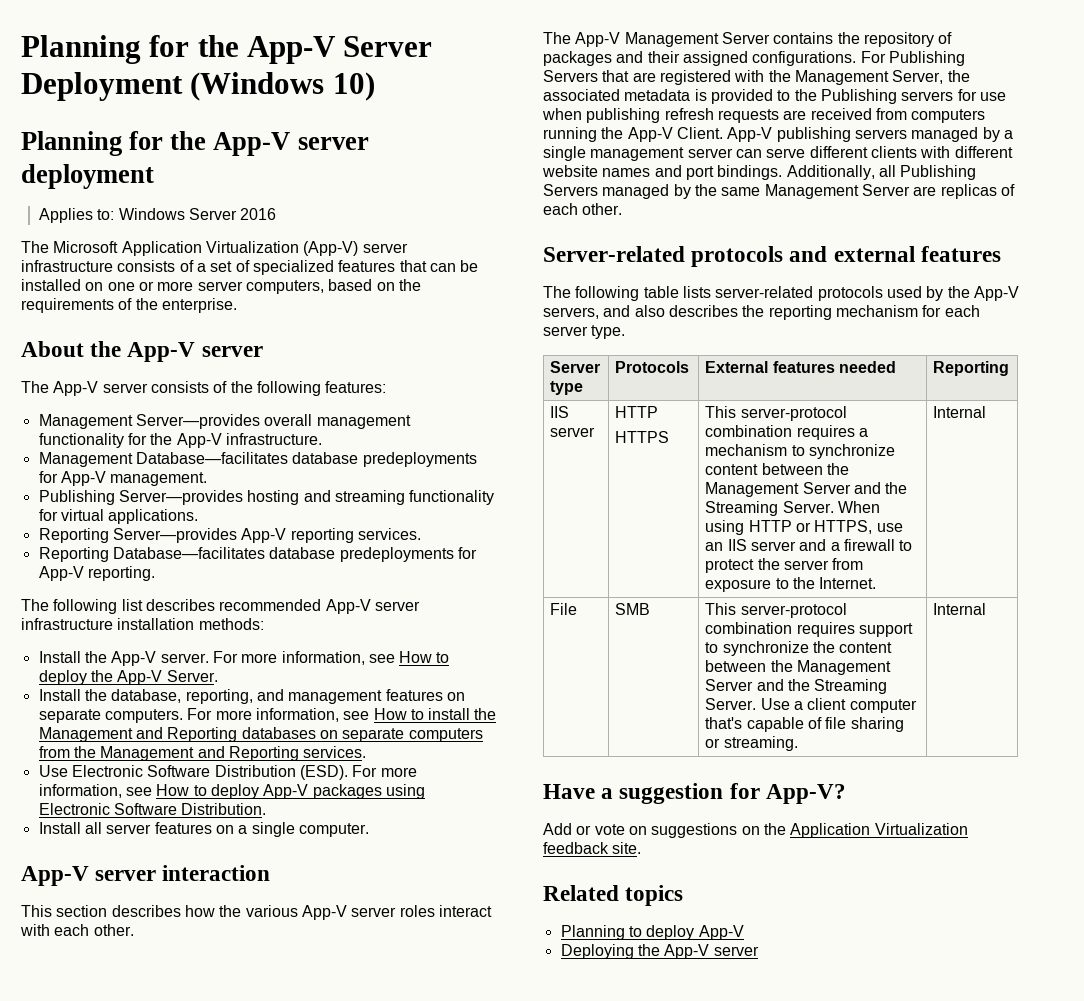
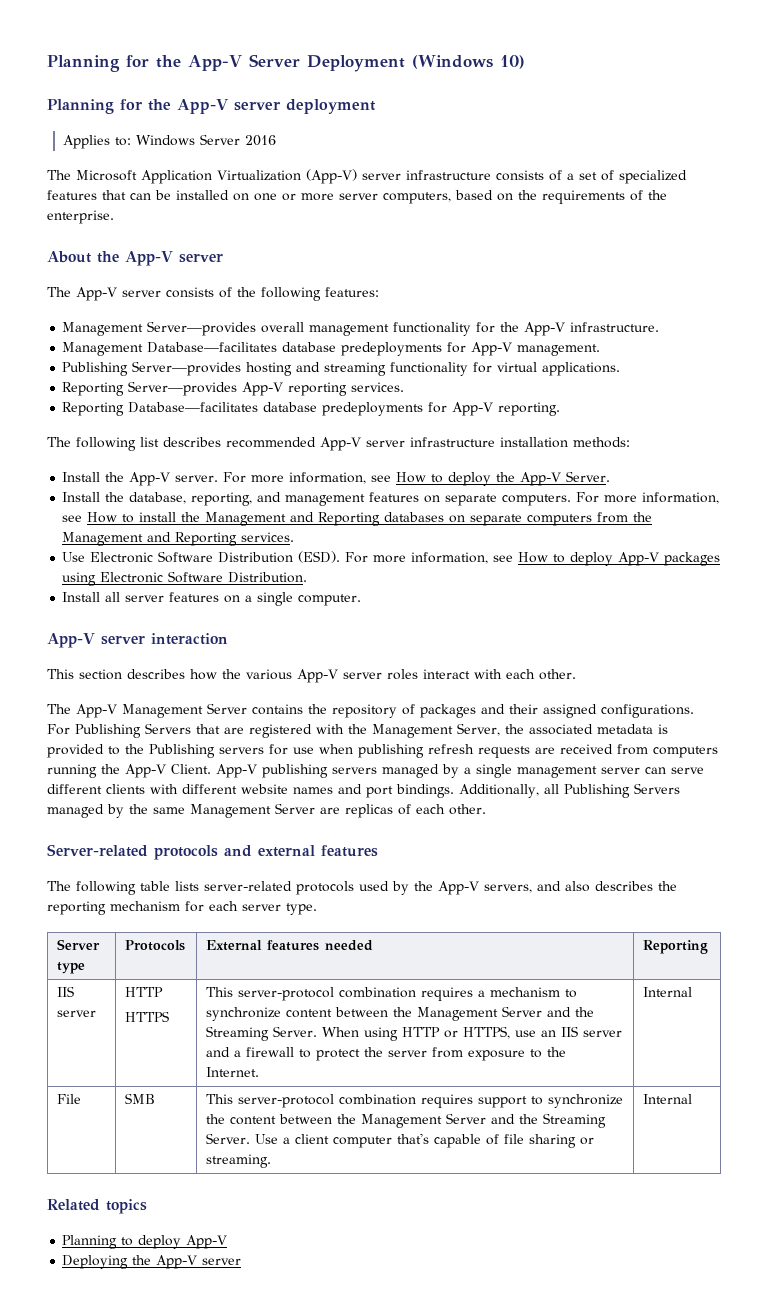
- Have a suggestion for App-V?
- Add or vote on suggestions on the Application Virtualization feedback site.

